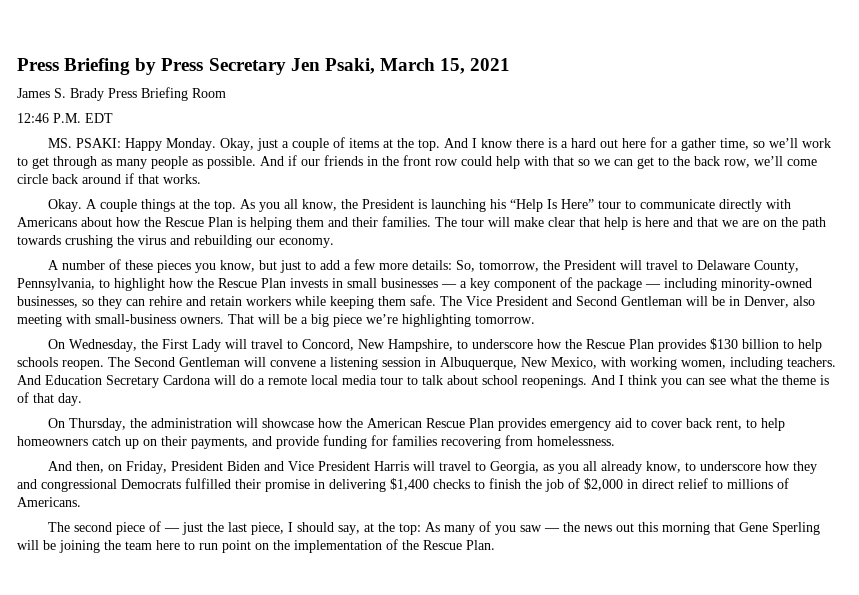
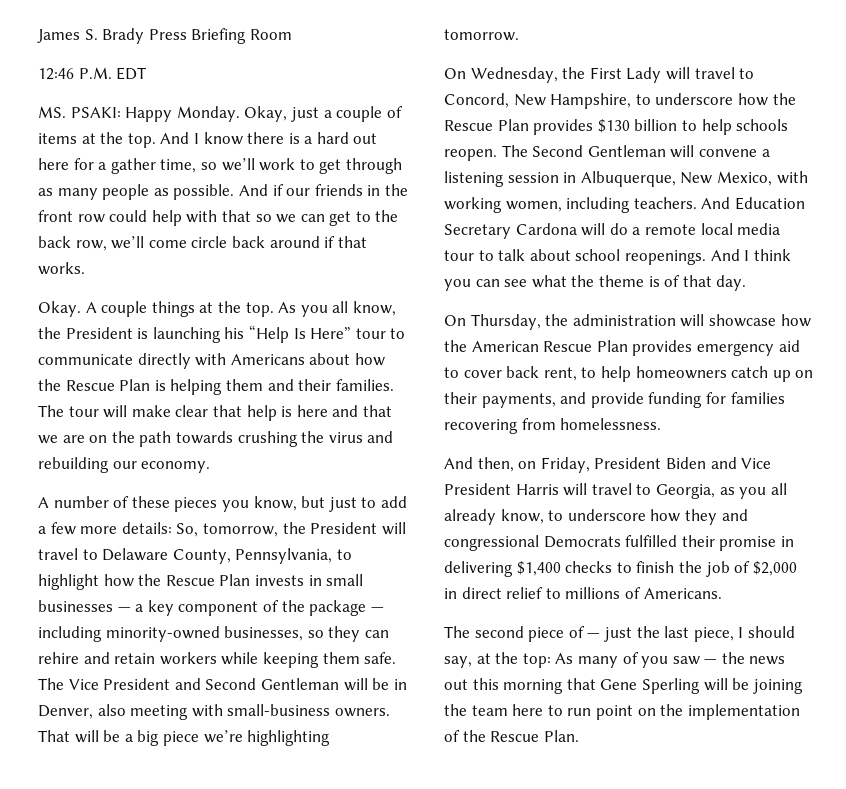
- Press Briefing by Press Secretary Jen Psaki, March 15, 2021

